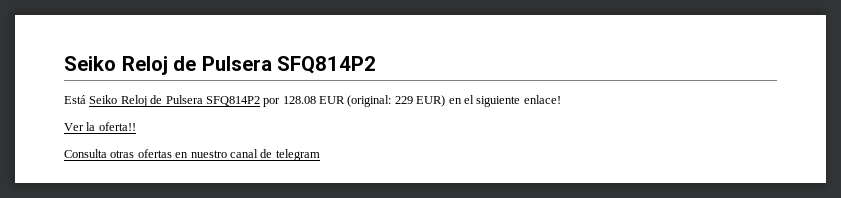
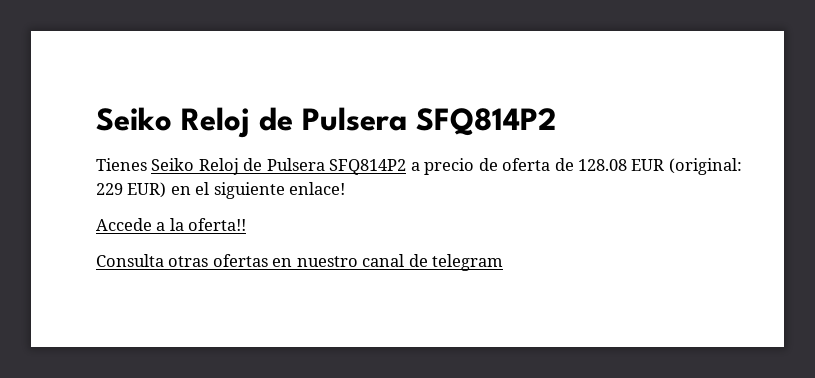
- Está Seiko Reloj de Pulsera SFQ814P2 por 128.08 EUR (original: 229 EUR) en el siguiente enlace!
+ Tienes Seiko Reloj de Pulsera SFQ814P2 a precio de oferta de 128.08 EUR (original: 229 EUR) en el siguiente enlace!
- Ver la oferta!!
+ Accede a la oferta!!

